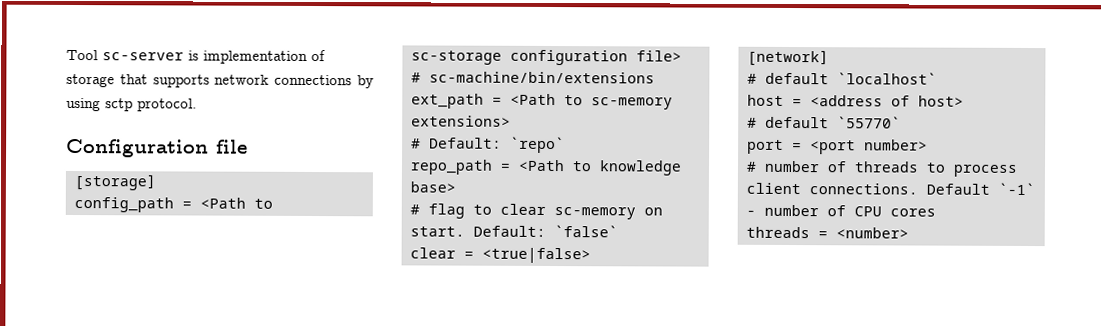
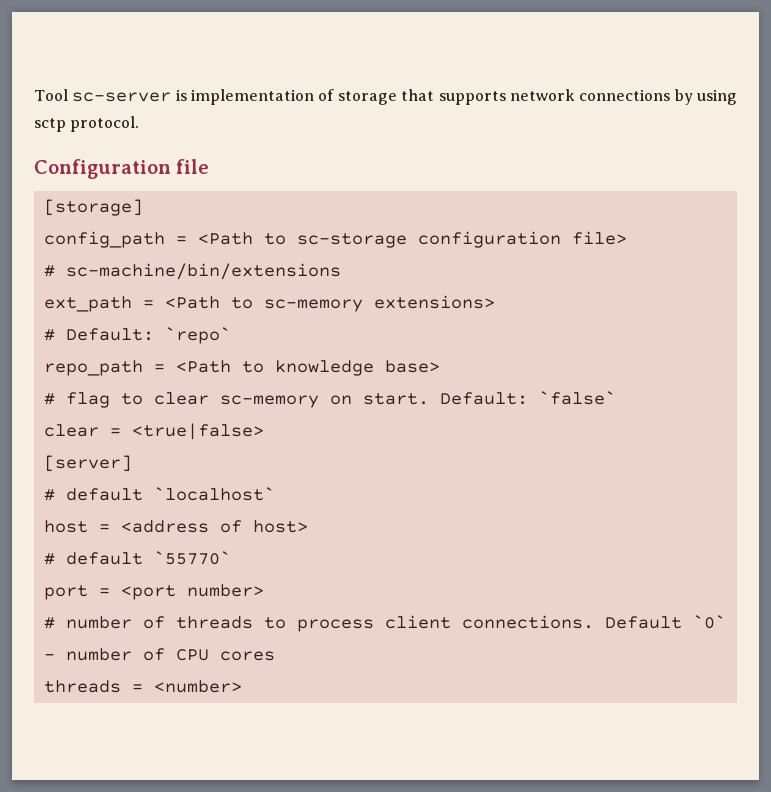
- [network]
+ [server]
- Default `-1` - number of CPU cores
+ Default `0` - number of CPU cores

